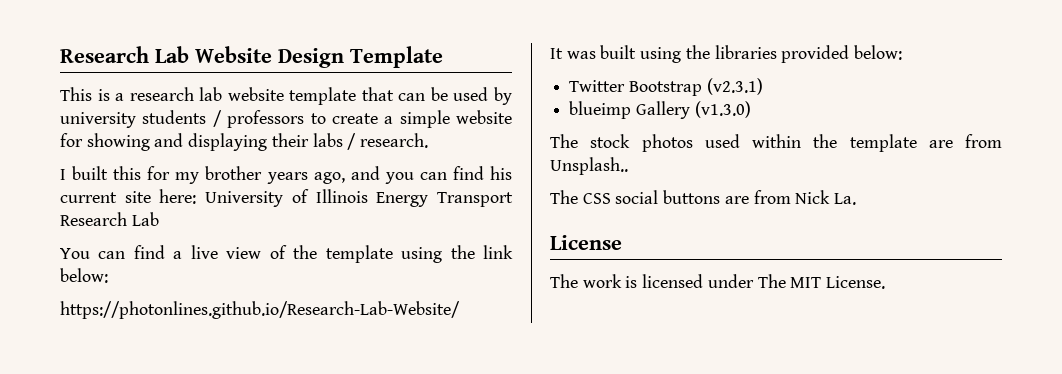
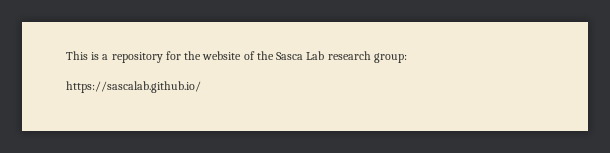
- Research Lab Website Design Template
- This is a research lab website template that can be used by university students / professors to create a simple website for showing and displaying their labs / research.
- I built this for my brother years ago, and you can find his current site here: University of Illinois Energy Transport Research Lab
- You can find a live view of the template using the link below:
- https://photonlines.github.io/Research-Lab-Website/
- It was built using the libraries provided below:
- Twitter Bootstrap (v2.3.1)
- blueimp Gallery (v1.3.0)
- The stock photos used within the template are from Unsplash..
- The CSS social buttons are from Nick La.
- License
- The work is licensed under The MIT License.
+ This is a repository for the website of the Sasca Lab research group:
+ https://sascalab.github.io/

